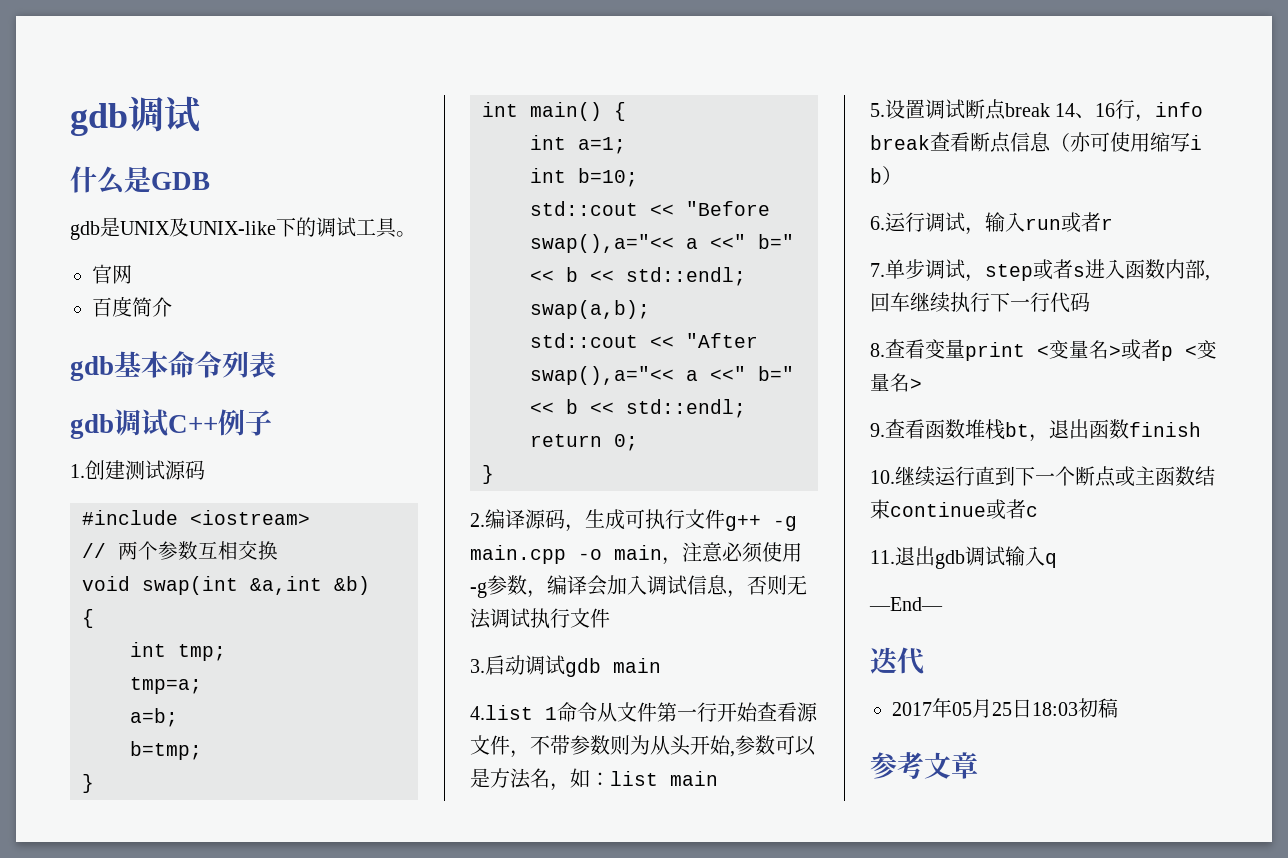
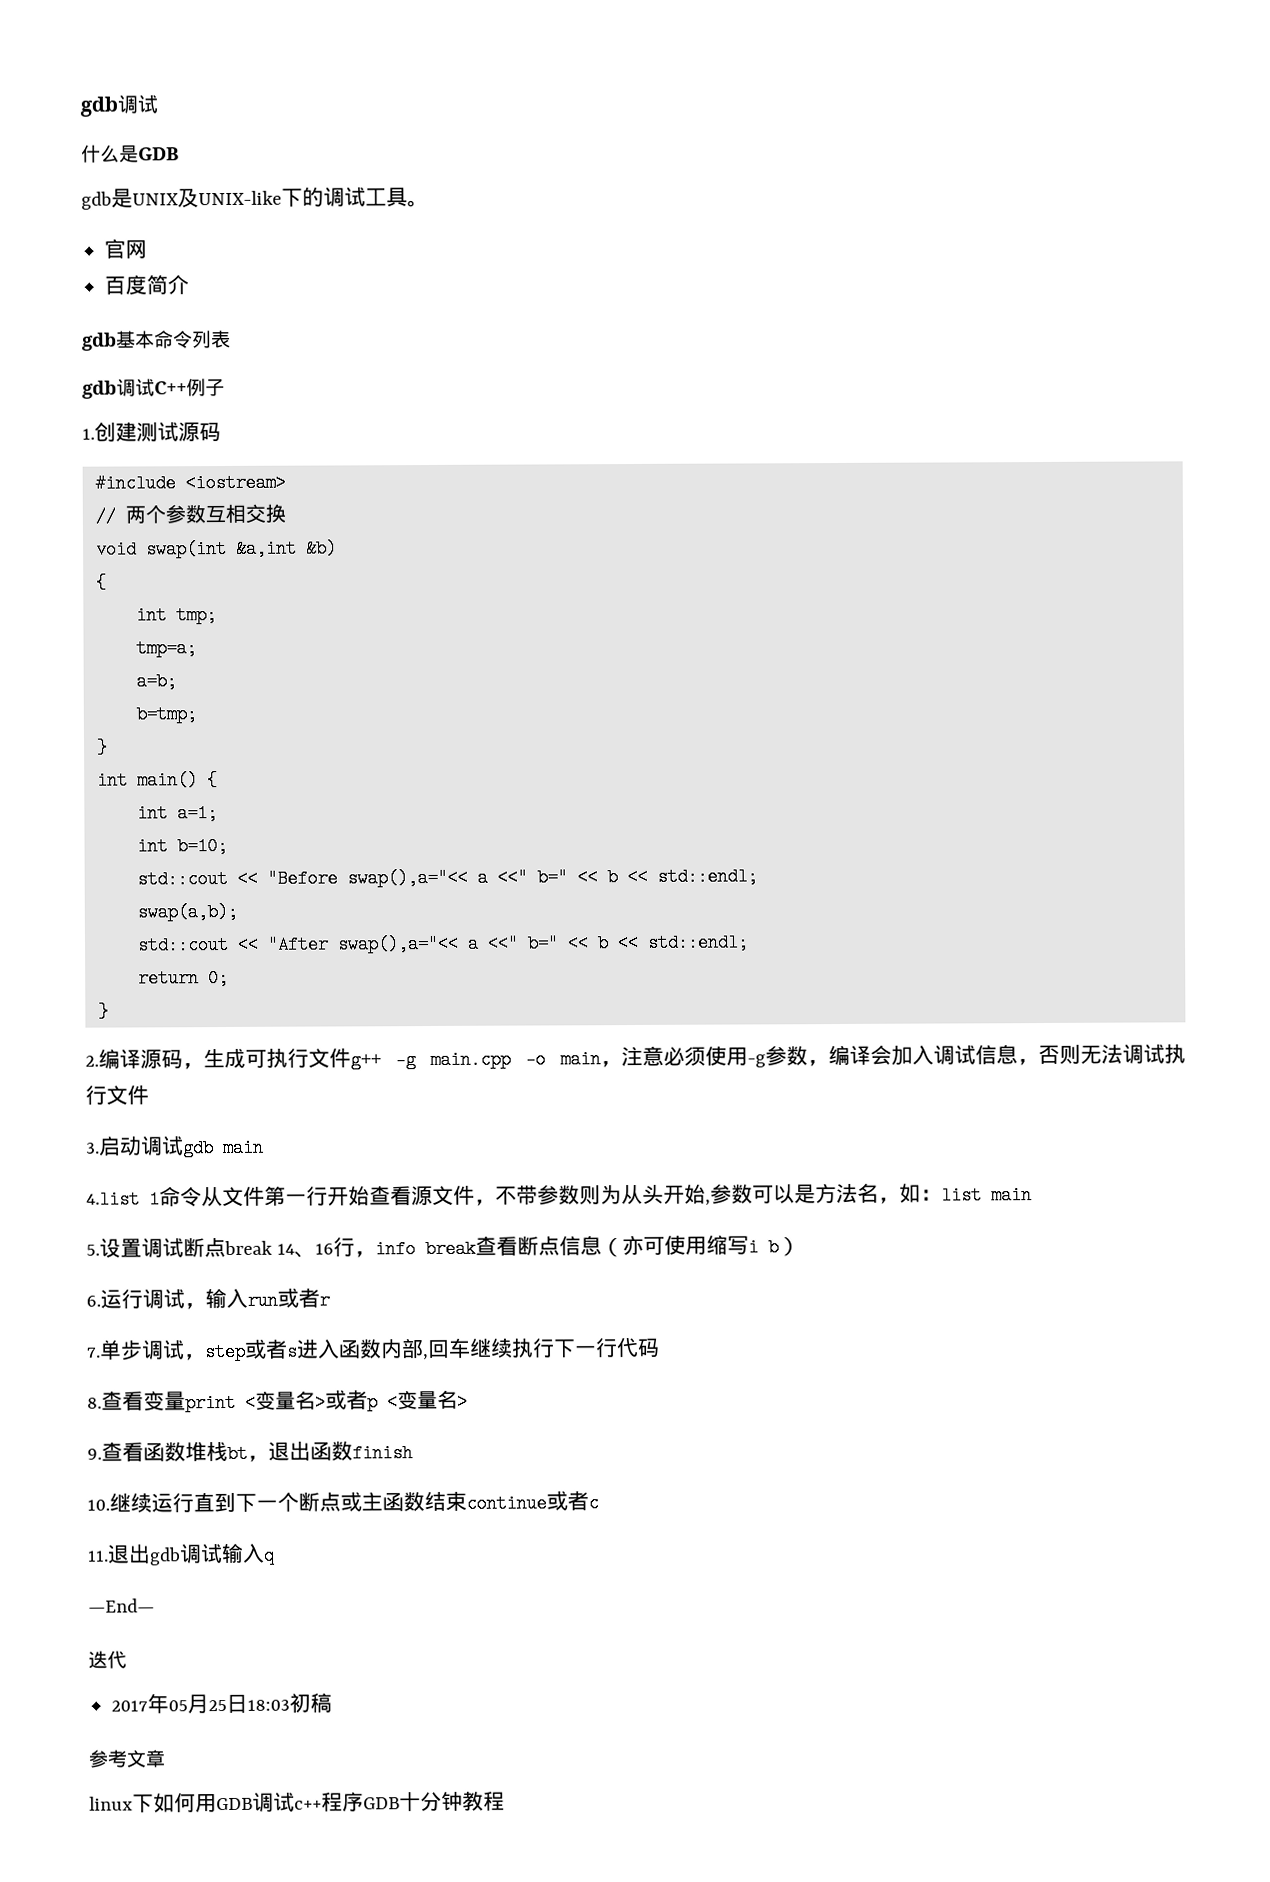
+ linux下如何用GDB调试c++程序GDB十分钟教程

